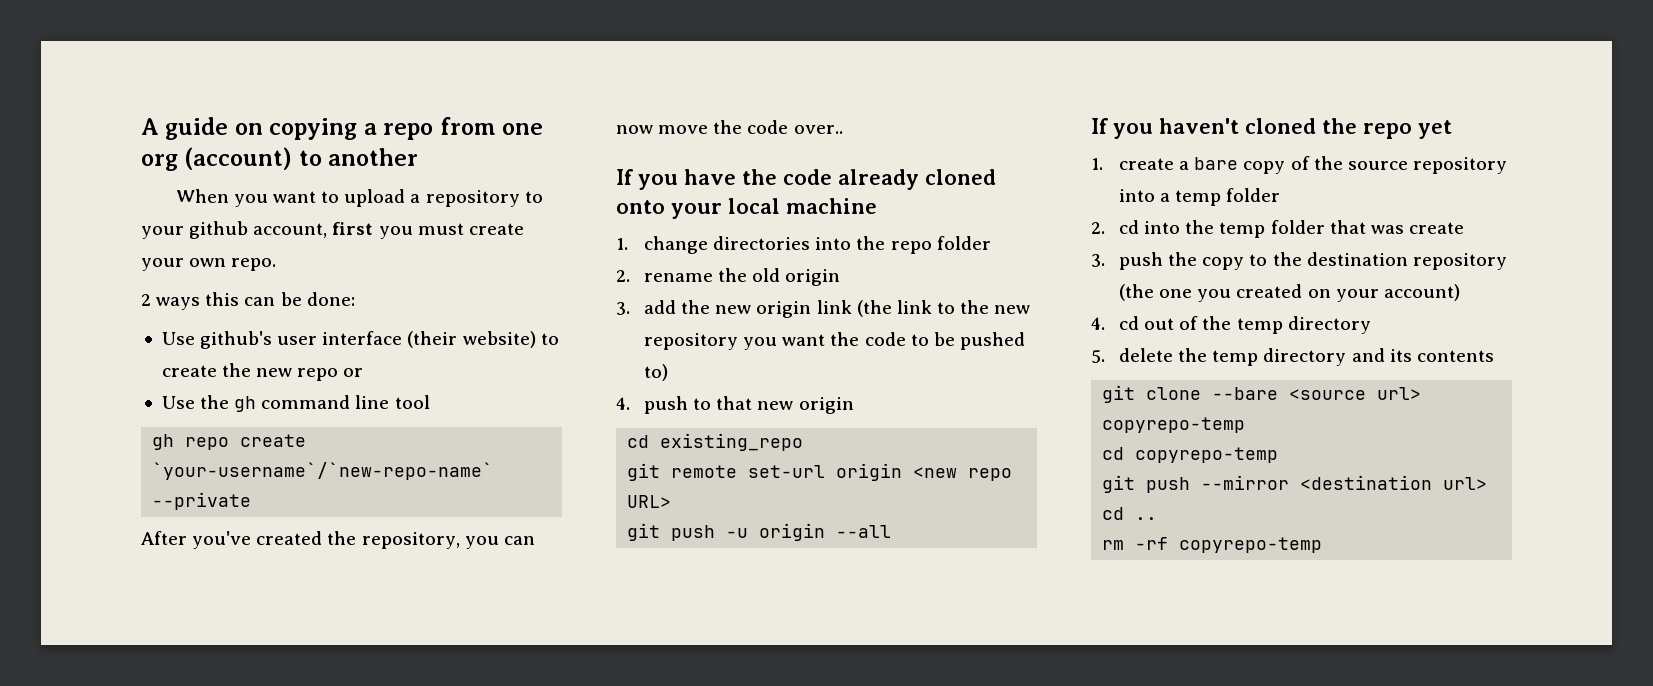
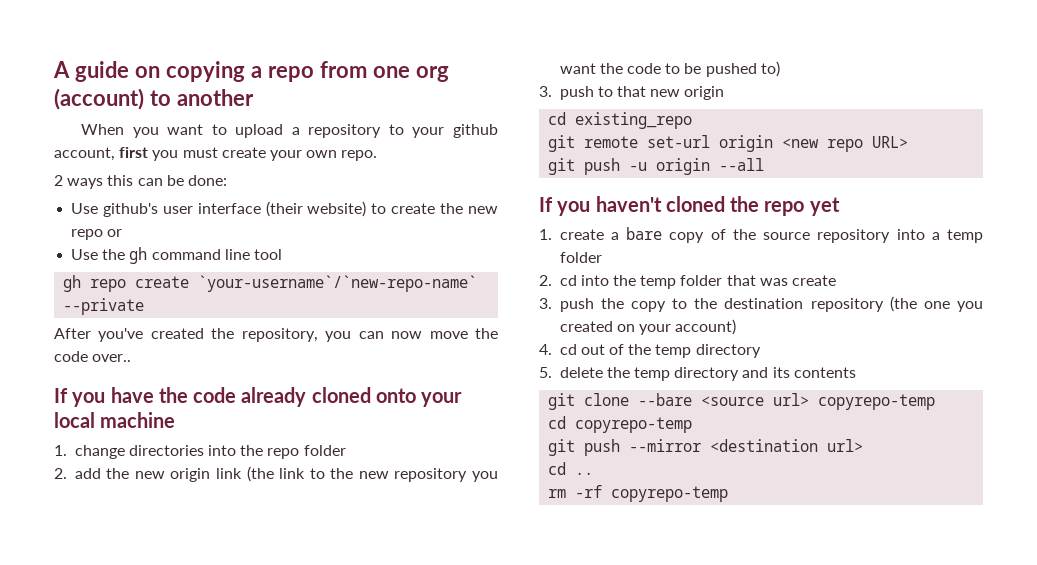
- 2. rename the old origin
- 3. add the new origin link (the link to the new repository you want the code to be pushed to)
+ 2. add the new origin link (the link to the new repository you want the code to be pushed to)
- 4. push to that new origin
+ 3. push to that new origin

